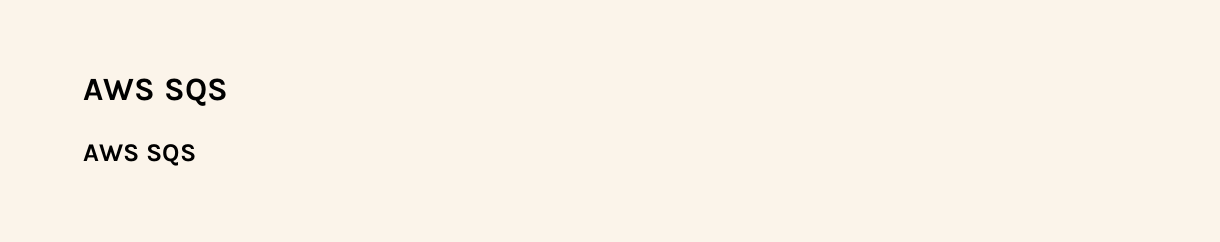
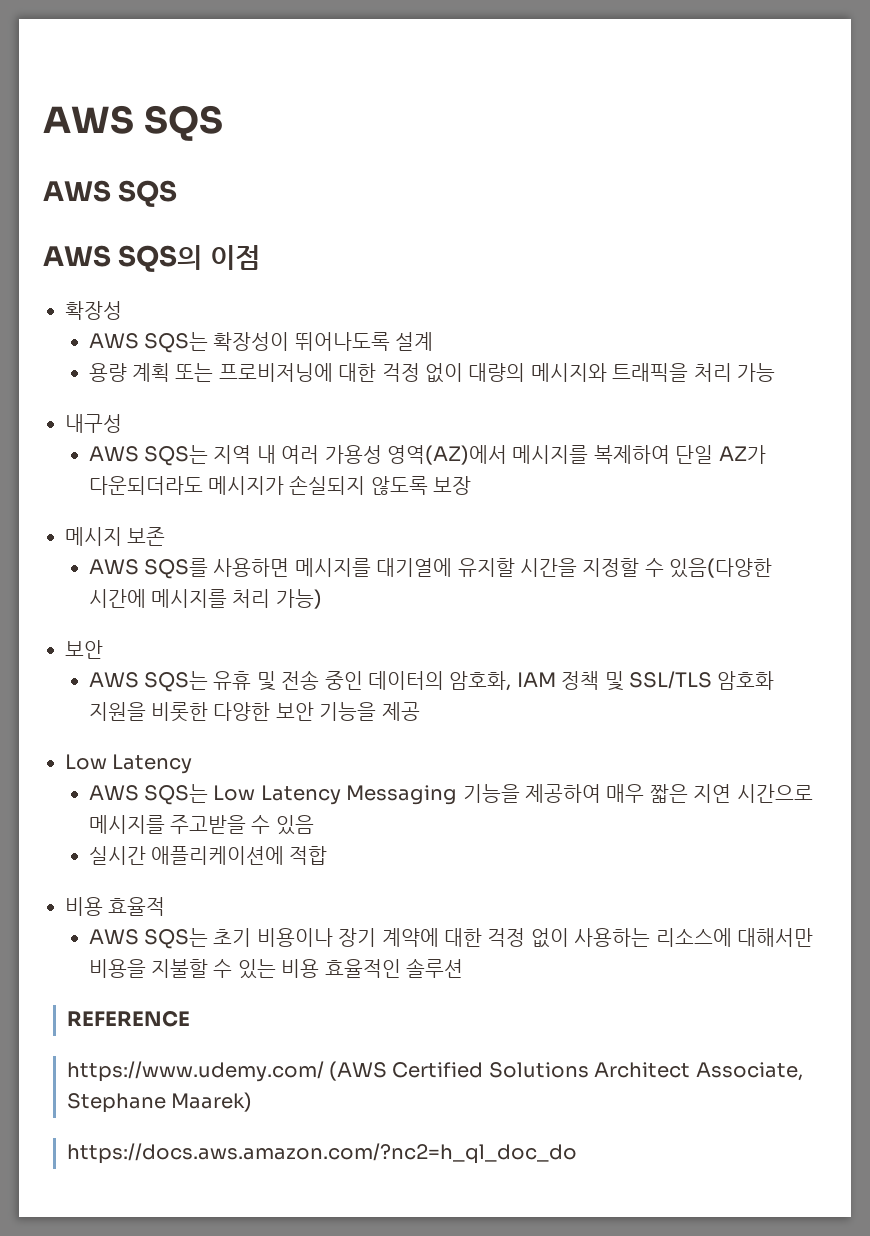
+ AWS SQS의 이점
+ 확장성
+ AWS SQS는 확장성이 뛰어나도록 설계
+ 용량 계획 또는 프로비저닝에 대한 걱정 없이 대량의 메시지와 트래픽을 처리 가능
+ 내구성
+ AWS SQS는 지역 내 여러 가용성 영역(AZ)에서 메시지를 복제하여 단일 AZ가 다운되더라도 메시지가 손실되지 않도록 보장
+ 메시지 보존
+ AWS SQS를 사용하면 메시지를 대기열에 유지할 시간을 지정할 수 있음(다양한 시간에 메시지를 처리 가능)
+ 보안
+ AWS SQS는 유휴 및 전송 중인 데이터의 암호화, IAM 정책 및 SSL/TLS 암호화 지원을 비롯한 다양한 보안 기능을 제공
+ Low Latency
+ AWS SQS는 Low Latency Messaging 기능을 제공하여 매우 짧은 지연 시간으로 메시지를 주고받을 수 있음
+ 실시간 애플리케이션에 적합
+ 비용 효율적
+ AWS SQS는 초기 비용이나 장기 계약에 대한 걱정 없이 사용하는 리소스에 대해서만 비용을 지불할 수 있는 비용 효율적인 솔루션
+ REFERENCE
+ https://www.udemy.com/ (AWS Certified Solutions Architect Associate, Stephane Maarek)
+ https://docs.aws.amazon.com/?nc2=h_ql_doc_do

